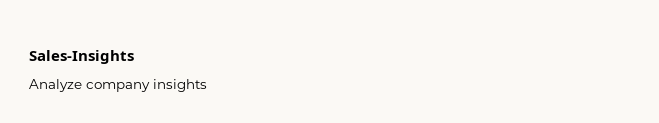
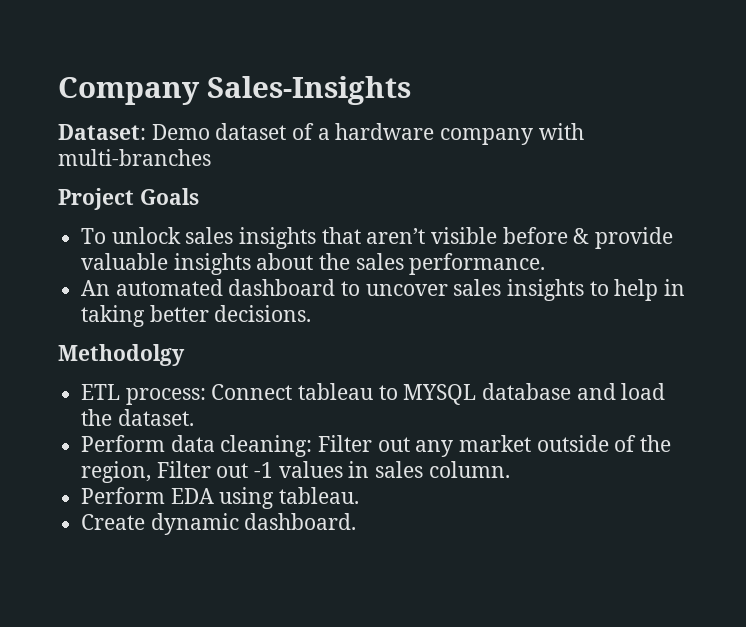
- Sales-Insights
+ Company Sales-Insights
- Analyze company insights
+ Dataset: Demo dataset of a hardware company with multi-branches
+ Project Goals
+ To unlock sales insights that aren’t visible before & provide valuable insights about the sales performance.
+ An automated dashboard to uncover sales insights to help in taking better decisions.
+ Methodolgy
+ ETL process: Connect tableau to MYSQL database and load the dataset.
+ Perform data cleaning: Filter out any market outside of the region, Filter out -1 values in sales column.
+ Perform EDA using tableau.
+ Create dynamic dashboard.

